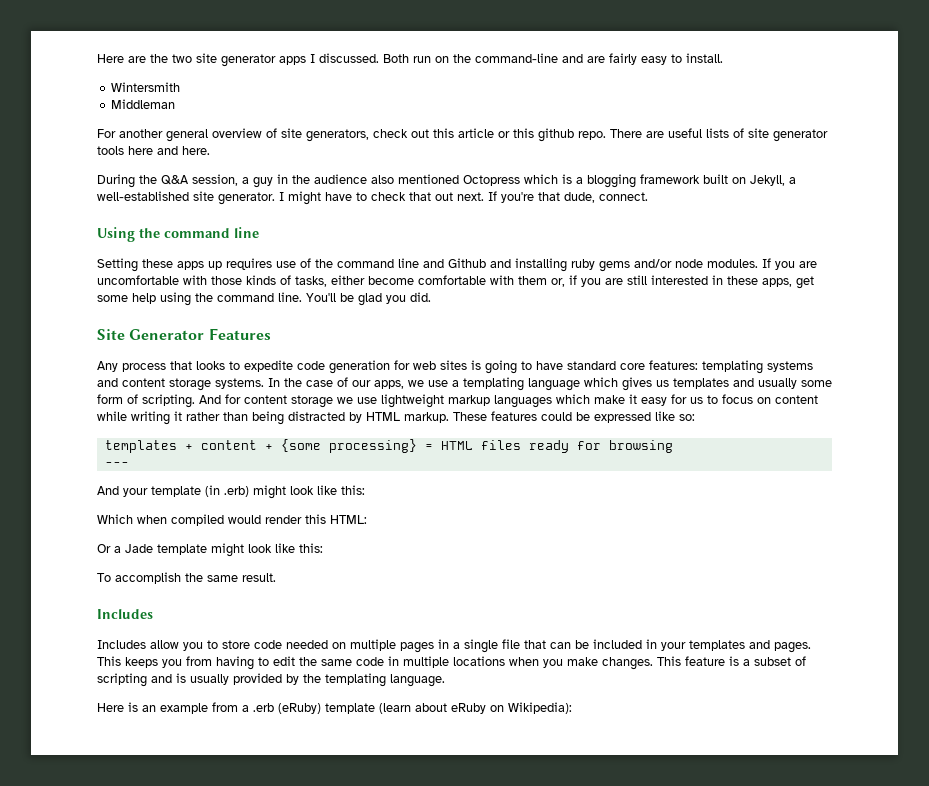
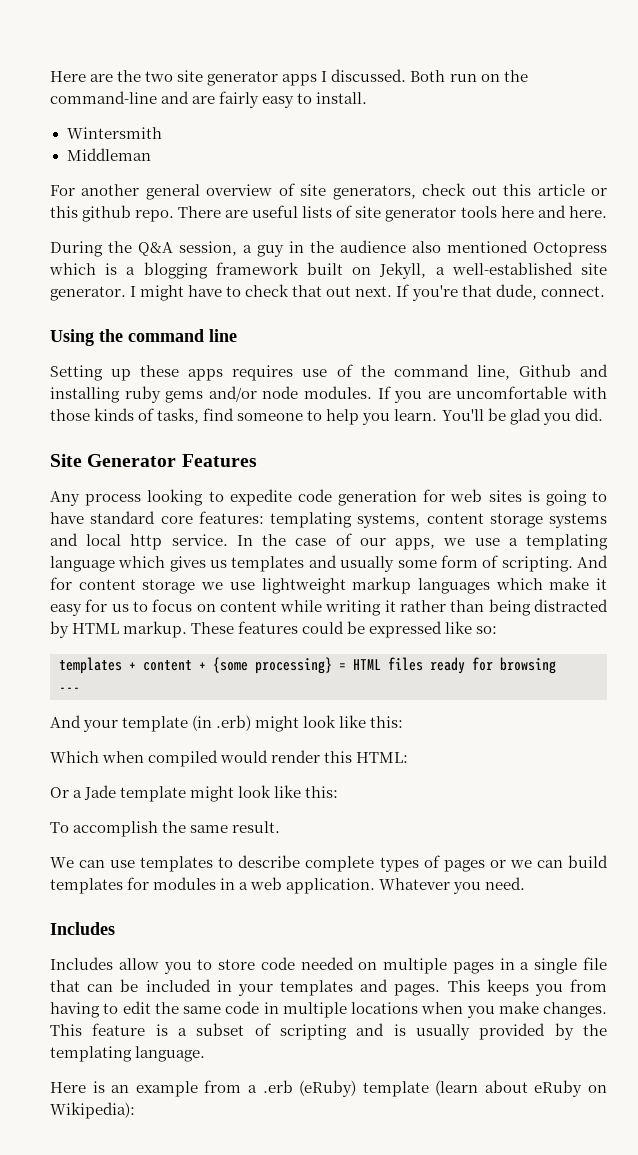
- Setting these apps up requires use of the command line and Github and installing ruby gems and/or node modules.
+ Setting up these apps requires use of the command line, Github and installing ruby gems and/or node modules.
- If you are uncomfortable with those kinds of tasks, either become comfortable with them or, if you are still interested in these apps, get some help using the command line.
+ If you are uncomfortable with those kinds of tasks, find someone to help you learn.
- Any process that looks to expedite code generation for web sites is going to have standard core features: templating systems and content storage systems.
+ Any process looking to expedite code generation for web sites is going to have standard core features: templating systems, content storage systems and local http service.
+ We can use templates to describe complete types of pages or we can build templates for modules in a web application. Whatever you need.

